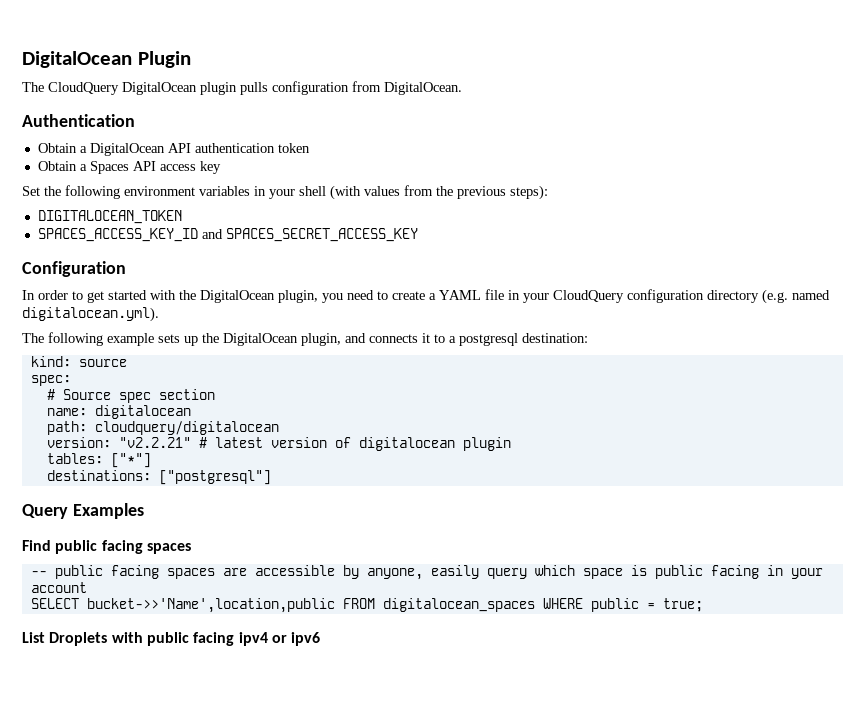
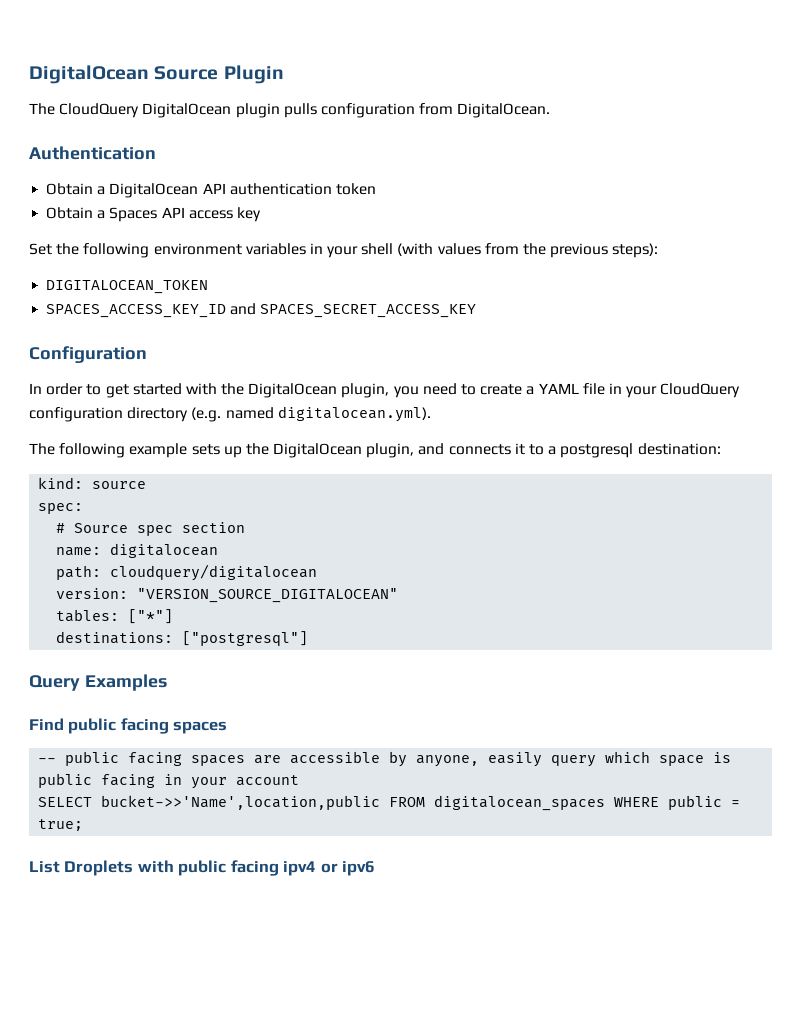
- DigitalOcean Plugin
+ DigitalOcean Source Plugin
- version: "v2.2.21" # latest version of digitalocean plugin
+ version: "VERSION_SOURCE_DIGITALOCEAN"

